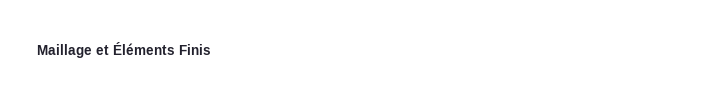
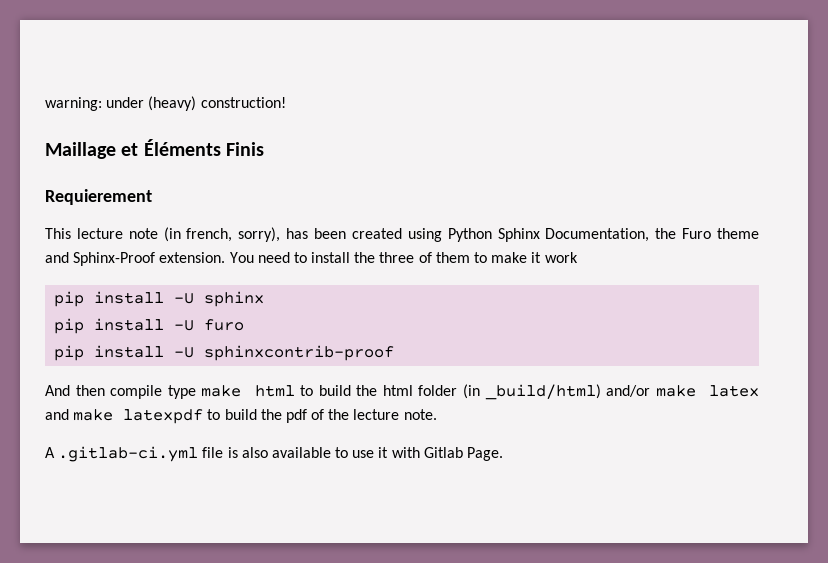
+ warning: under (heavy) construction!
+ Requierement
+ This lecture note (in french, sorry), has been created using Python Sphinx Documentation, the Furo theme and Sphinx-Proof extension. You need to install the three of them to make it work
+ pip install -U sphinx
+ pip install -U furo
+ pip install -U sphinxcontrib-proof
+ And then compile type make html to build the html folder (in _build/html) and/or make latex and make latexpdf to build the pdf of the lecture note.
+ A .gitlab-ci.yml file is also available to use it with Gitlab Page.

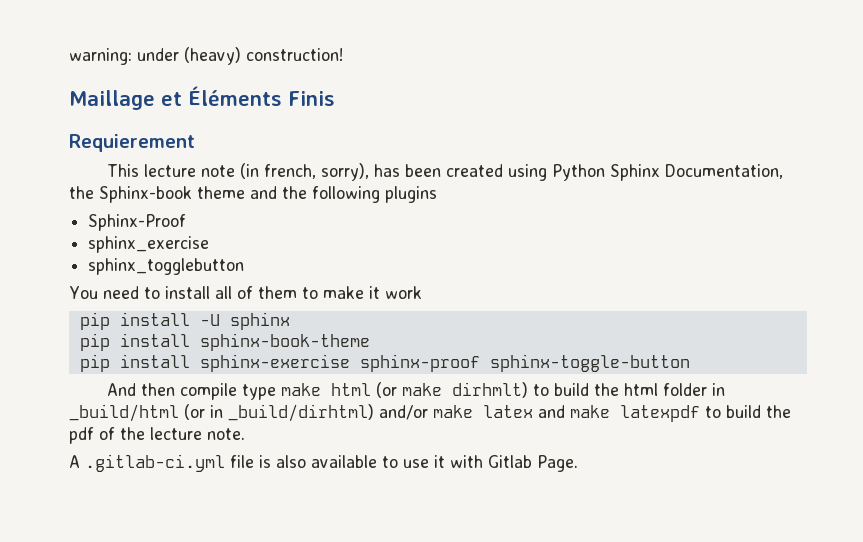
- This lecture note (in french, sorry), has been created using Python Sphinx Documentation, the Furo theme and Sphinx-Proof extension. You need to install the three of them to make it work
+ This lecture note (in french, sorry), has been created using Python Sphinx Documentation, the Sphinx-book theme and the following plugins
+ Sphinx-Proof
+ sphinx_exercise
+ sphinx_togglebutton
+ You need to install all of them to make it work
- pip install -U furo
- pip install -U sphinxcontrib-proof
+ pip install sphinx-book-theme
+ pip install sphinx-exercise sphinx-proof sphinx-toggle-button
- And then compile type make html to build the html folder (in _build/html) and/or make latex and make latexpdf to build the pdf of the lecture note.
+ And then compile type make html (or make dirhmlt) to build the html folder in _build/html (or in _build/dirhtml) and/or make latex and make latexpdf to build the pdf of the lecture note.

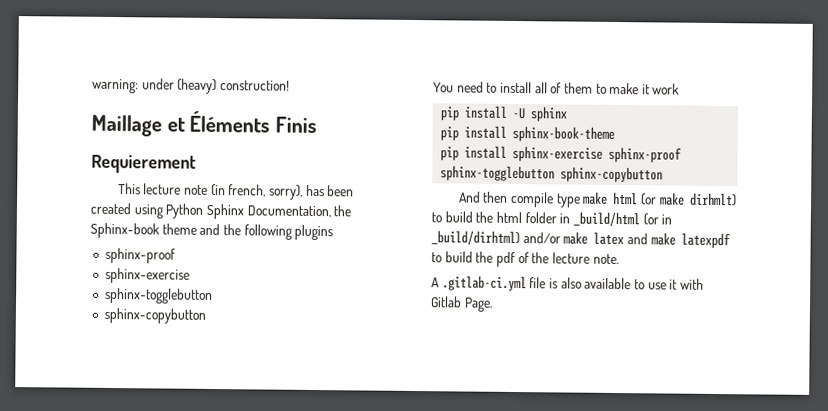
  This lecture note (in french, sorry), has been created using Python Sphinx Documentation, the Sphinx-book theme and the following plugins
- Sphinx-Proof
- sphinx_exercise
- sphinx_togglebutton
+ sphinx-proof
+ sphinx-exercise
+ sphinx-togglebutton
+ sphinx-copybutton
- pip install sphinx-exercise sphinx-proof sphinx-toggle-button
+ pip install sphinx-exercise sphinx-proof sphinx-togglebutton sphinx-copybutton

